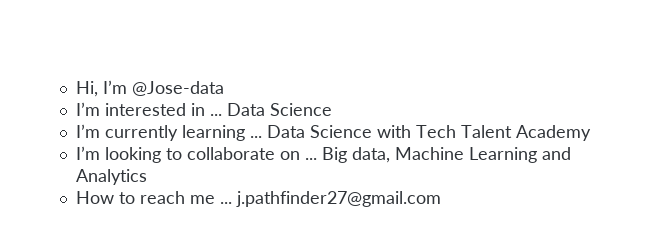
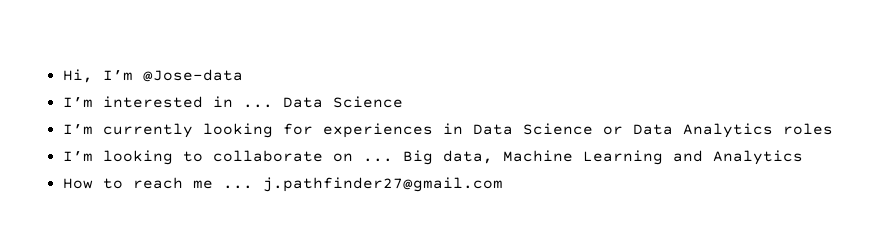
- I’m currently learning ... Data Science with Tech Talent Academy
+ I’m currently looking for experiences in Data Science or Data Analytics roles

